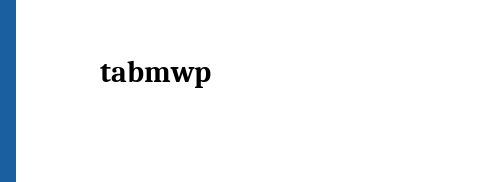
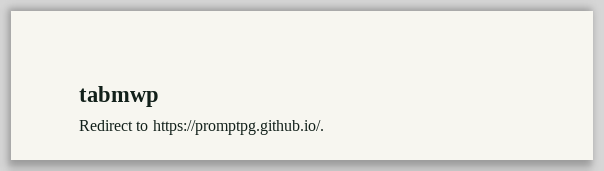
+ Redirect to https://promptpg.github.io/.

